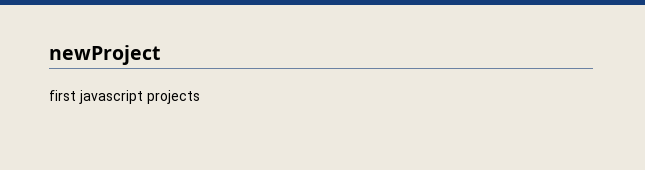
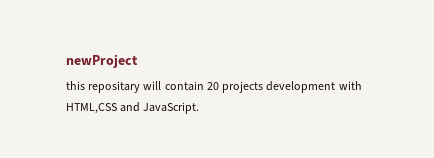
- first javascript projects
+ this repositary will contain 20 projects development with HTML,CSS and JavaScript.

